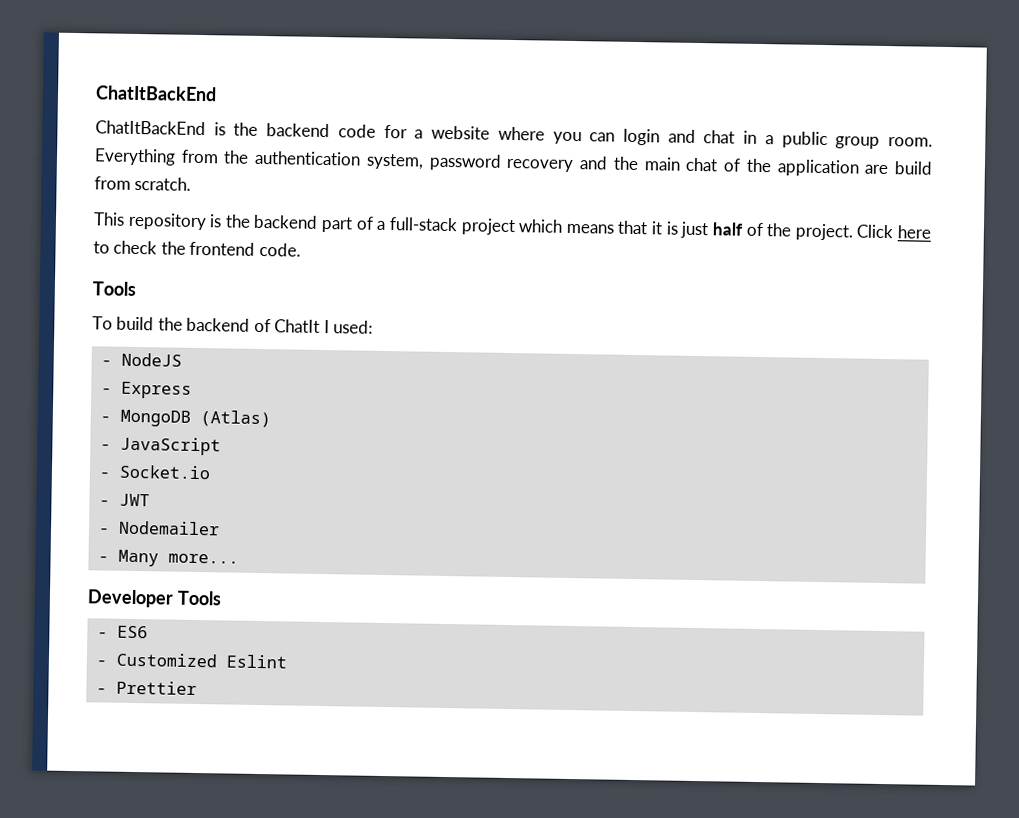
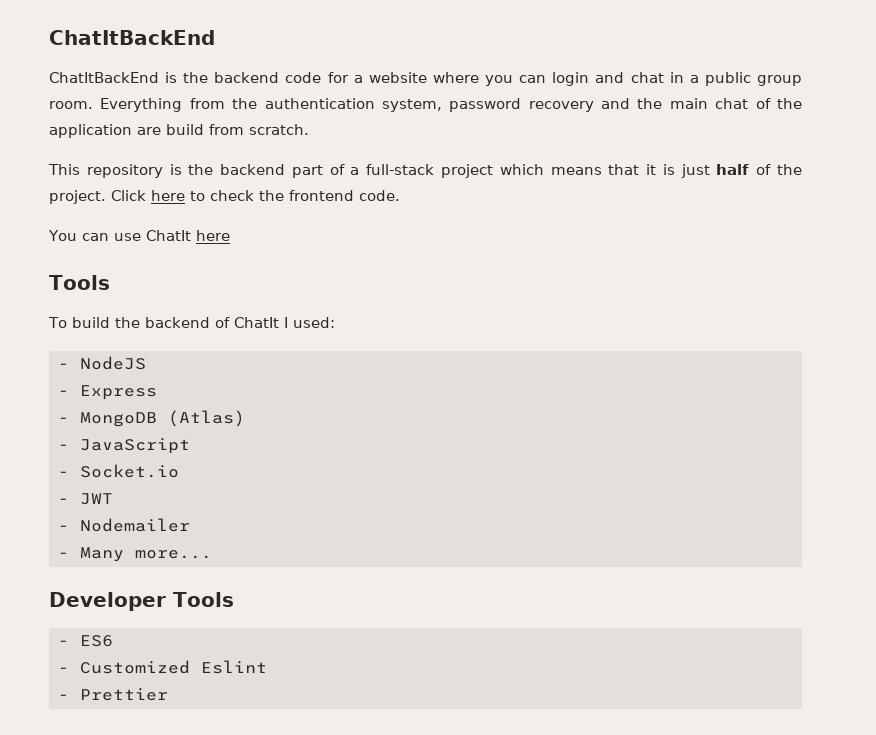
+ You can use ChatIt here

